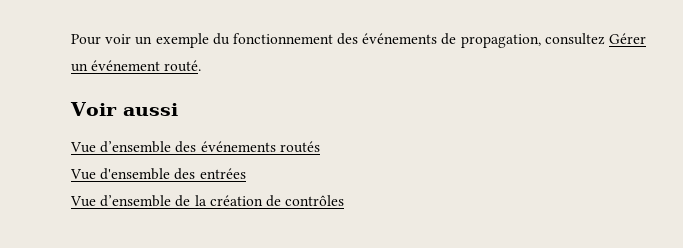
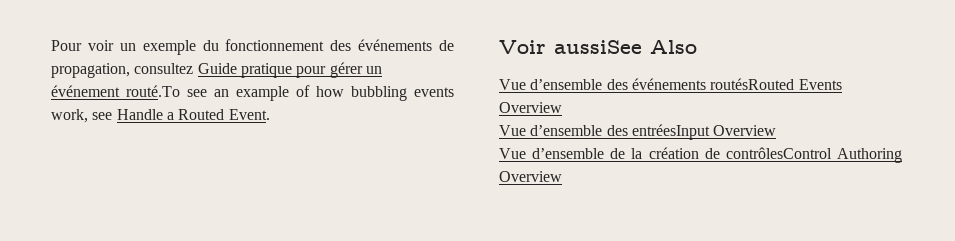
- Pour voir un exemple du fonctionnement des événements de propagation, consultez Gérer un événement routé.
+ Pour voir un exemple du fonctionnement des événements de propagation, consultez Guide pratique pour gérer un événement routé.To see an example of how bubbling events work, see Handle a Routed Event.
- Voir aussi
+ Voir aussiSee Also
- Vue d’ensemble des événements routés
- Vue d'ensemble des entrées
+ Vue d’ensemble des événements routésRouted Events Overview
+ Vue d’ensemble des entréesInput Overview
- Vue d’ensemble de la création de contrôles
+ Vue d’ensemble de la création de contrôlesControl Authoring Overview

